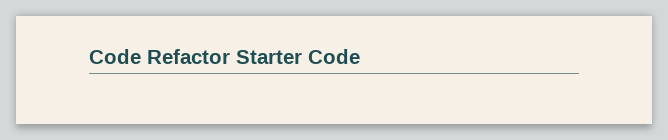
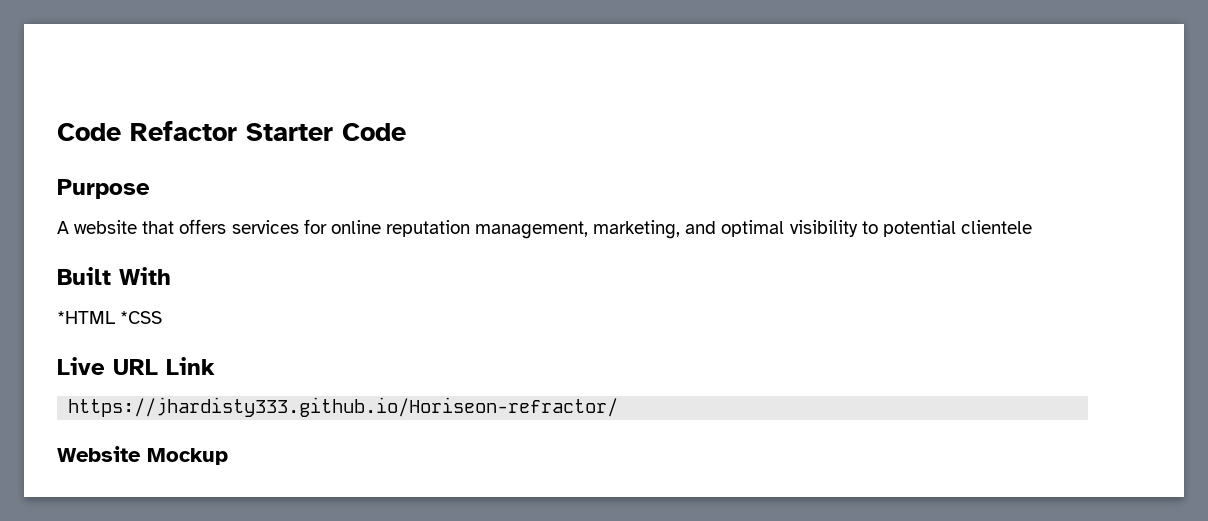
+ Purpose
+ A website that offers services for online reputation management, marketing, and optimal visibility to potential clientele
+ Built With
+ *HTML *CSS
+ Live URL Link
+ https://jhardisty333.github.io/Horiseon-refractor/
+ Website Mockup

